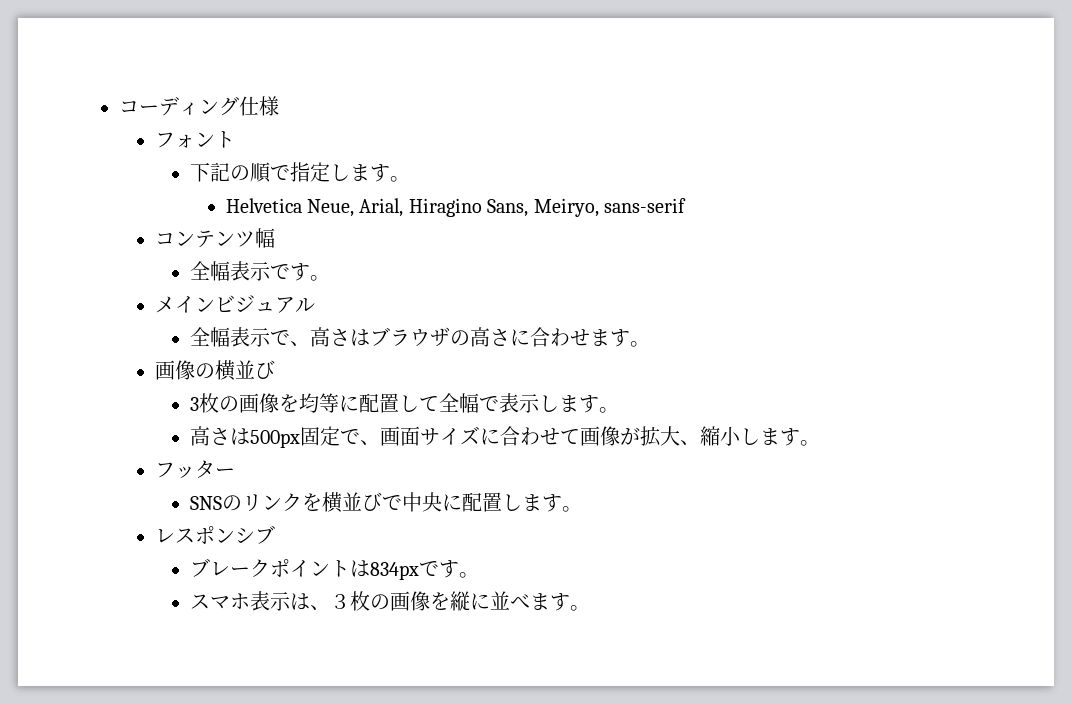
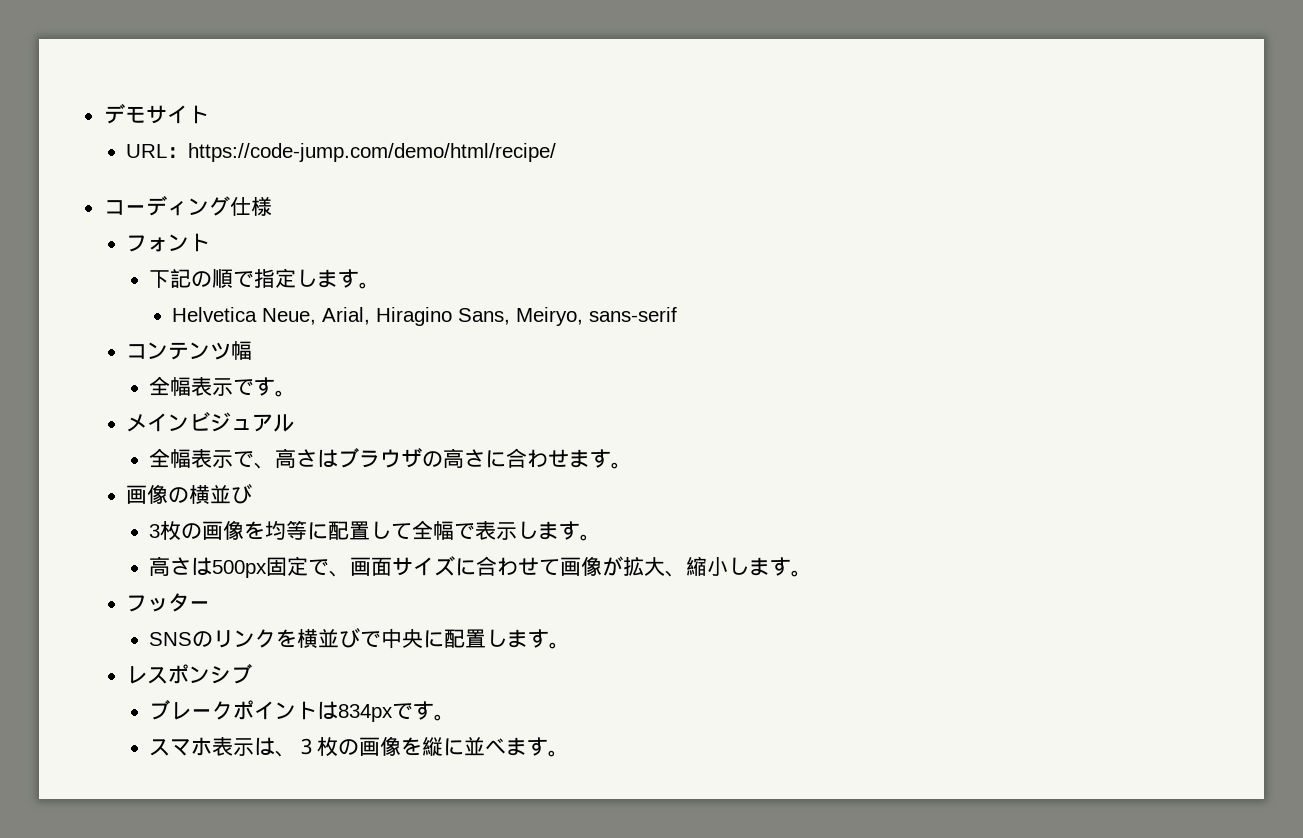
+ デモサイト
+ URL：https://code-jump.com/demo/html/recipe/

